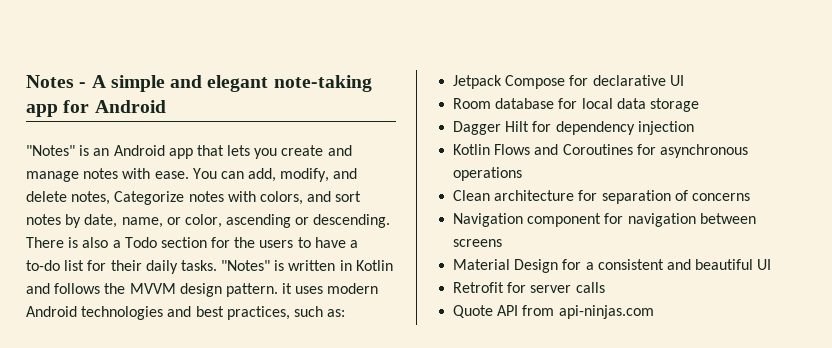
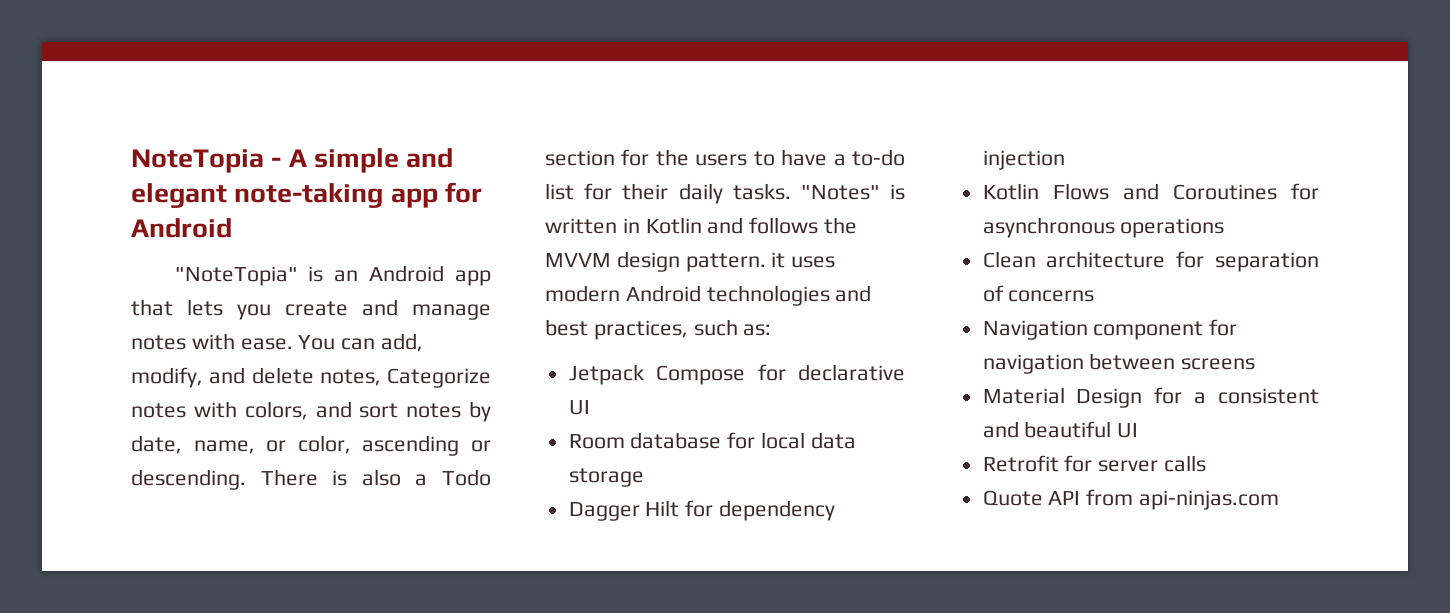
- Notes - A simple and elegant note-taking app for Android
+ NoteTopia - A simple and elegant note-taking app for Android
- "Notes" is an Android app that lets you create and manage notes with ease.
+ "NoteTopia" is an Android app that lets you create and manage notes with ease.

